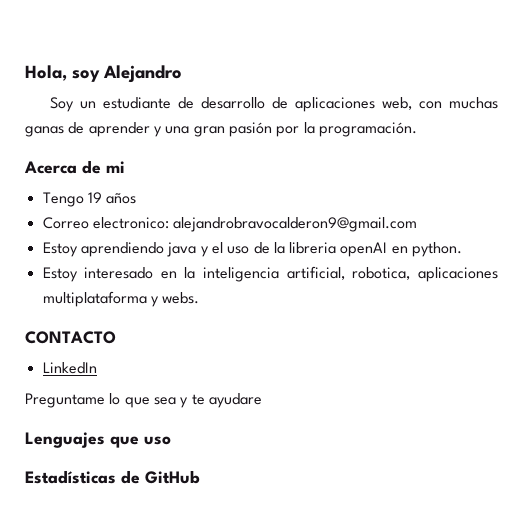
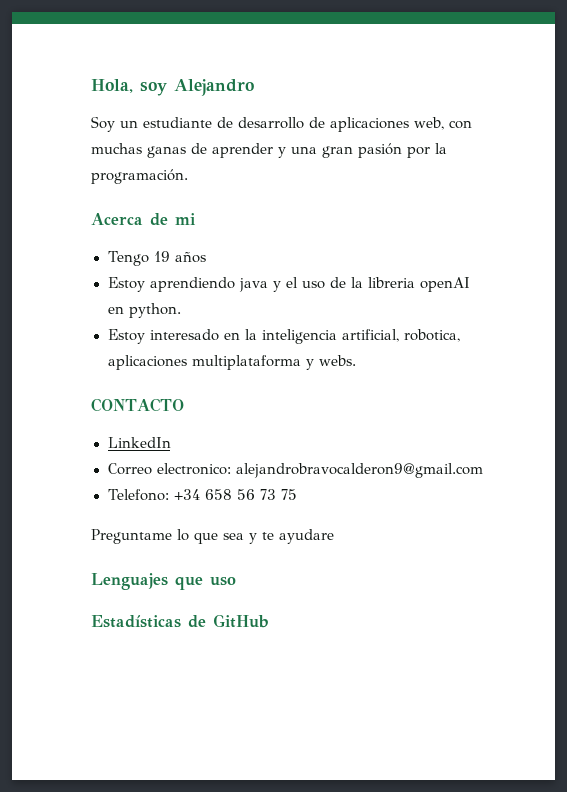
- Correo electronico: alejandrobravocalderon9@gmail.com
+ Correo electronico: alejandrobravocalderon9@gmail.com
+ Telefono: +34 658 56 73 75

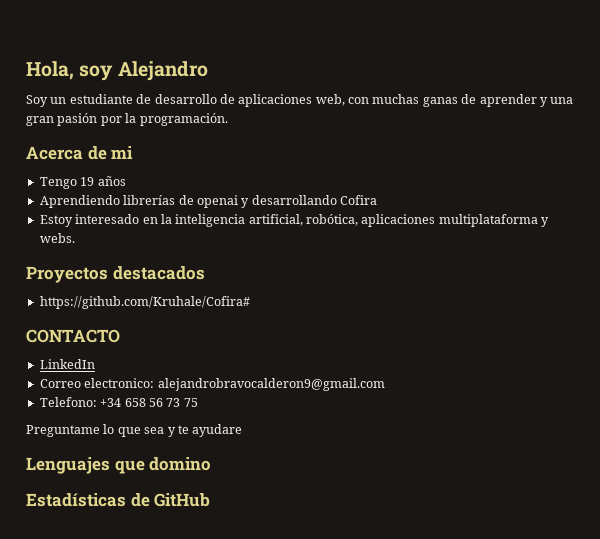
- Estoy aprendiendo java y el uso de la libreria openAI en python.
+ Aprendiendo librerías de openai y desarrollando Cofira
- Estoy interesado en la inteligencia artificial, robotica, aplicaciones multiplataforma y webs.
+ Estoy interesado en la inteligencia artificial, robótica, aplicaciones multiplataforma y webs.
+ Proyectos destacados
+ https://github.com/Kruhale/Cofira#
- Lenguajes que uso
+ Lenguajes que domino

